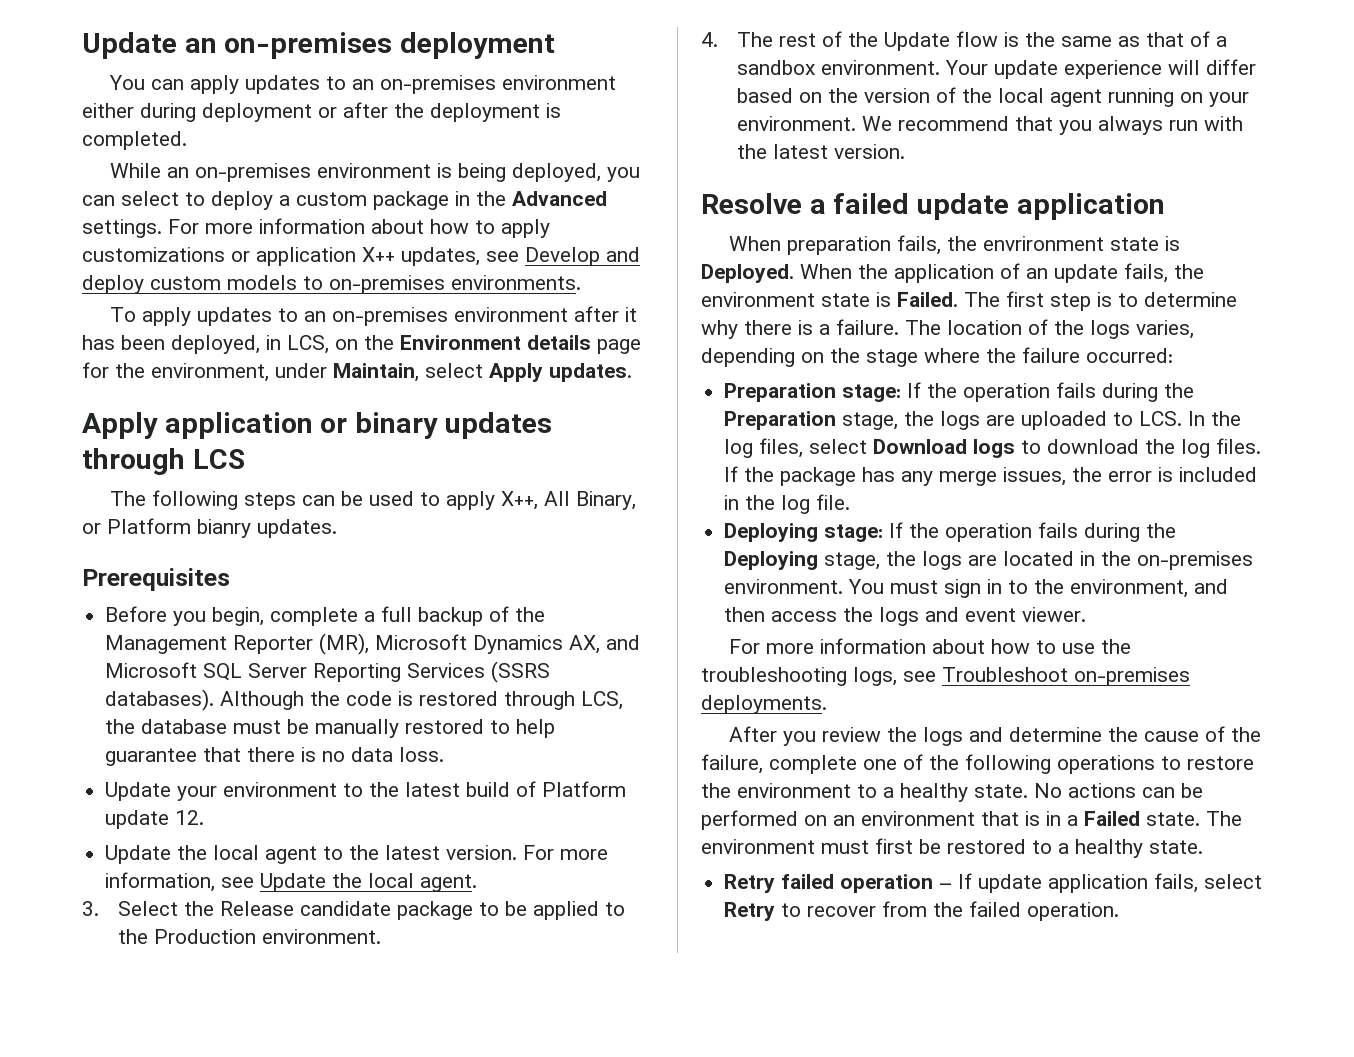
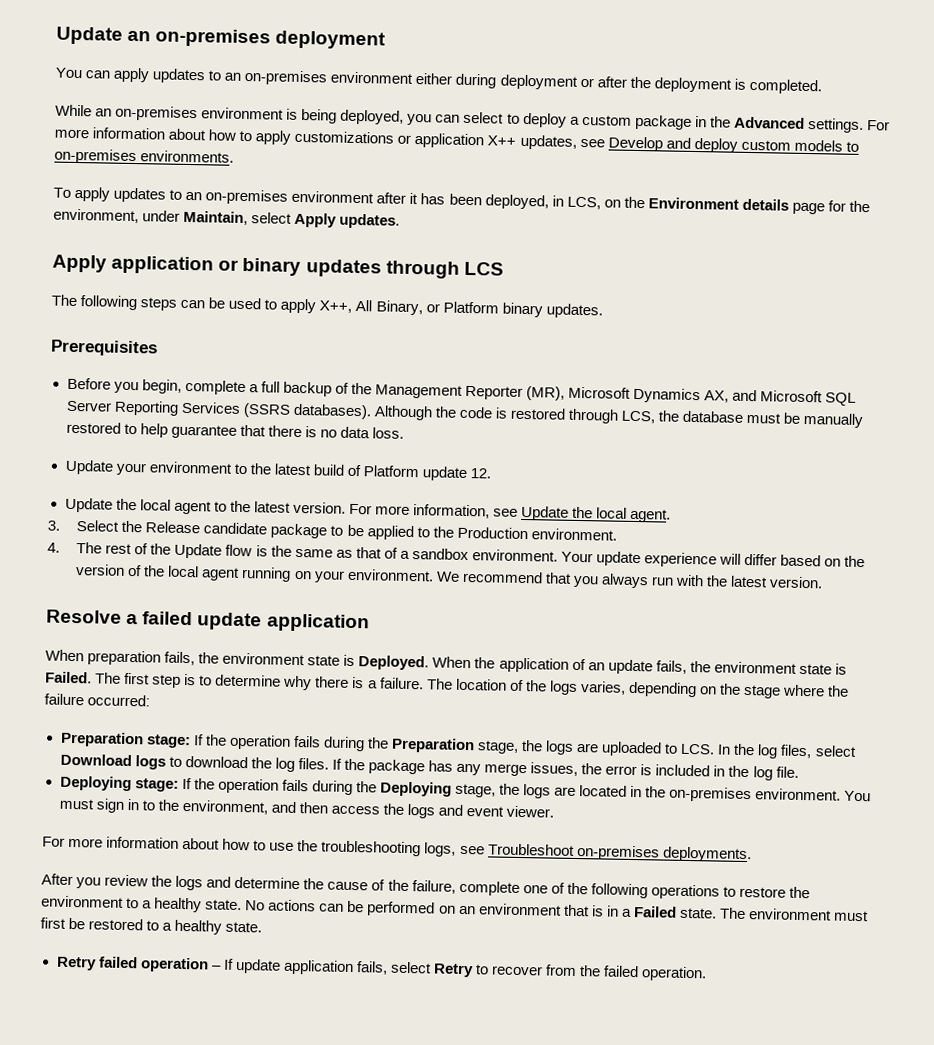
- The following steps can be used to apply X++, All Binary, or Platform bianry updates.
+ The following steps can be used to apply X++, All Binary, or Platform binary updates.
- When preparation fails, the envrironment state is Deployed.
+ When preparation fails, the environment state is Deployed.

